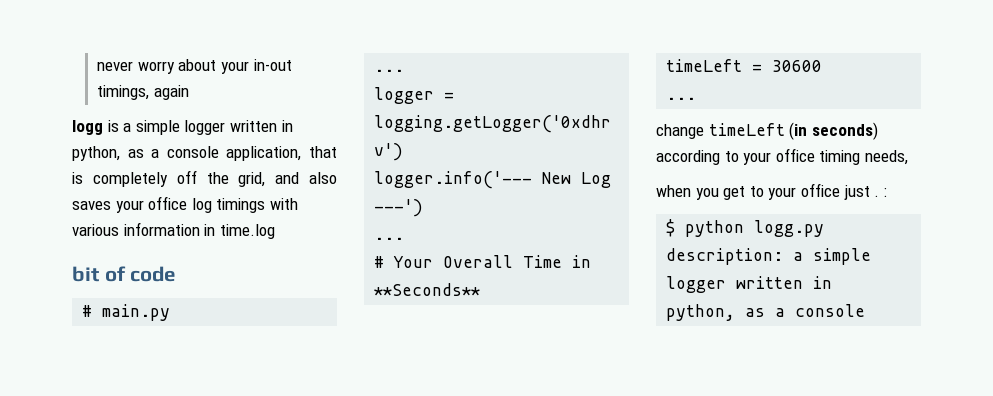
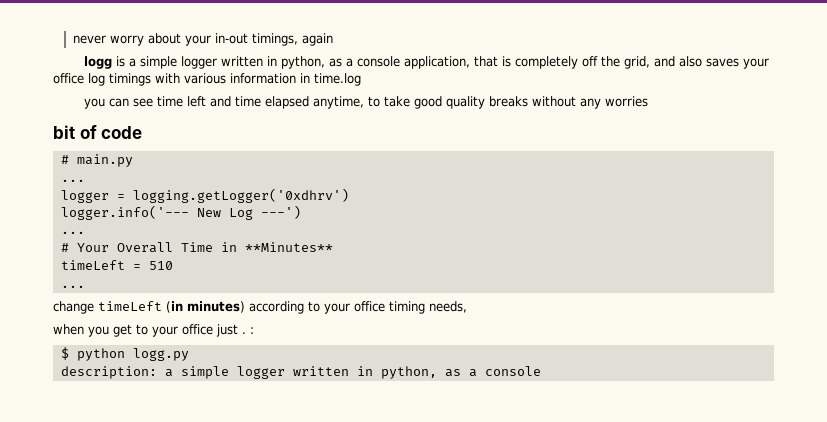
+ you can see time left and time elapsed anytime, to take good quality breaks without any worries
- # Your Overall Time in **Seconds**
+ # Your Overall Time in **Minutes**
- timeLeft = 30600
+ timeLeft = 510
- change timeLeft (in seconds) according to your office timing needs,
+ change timeLeft (in minutes) according to your office timing needs,

